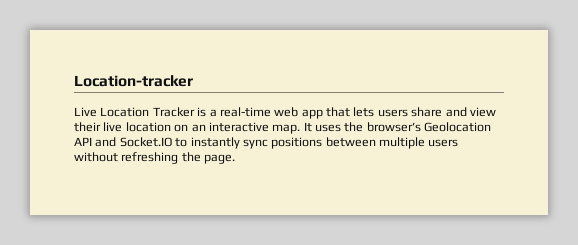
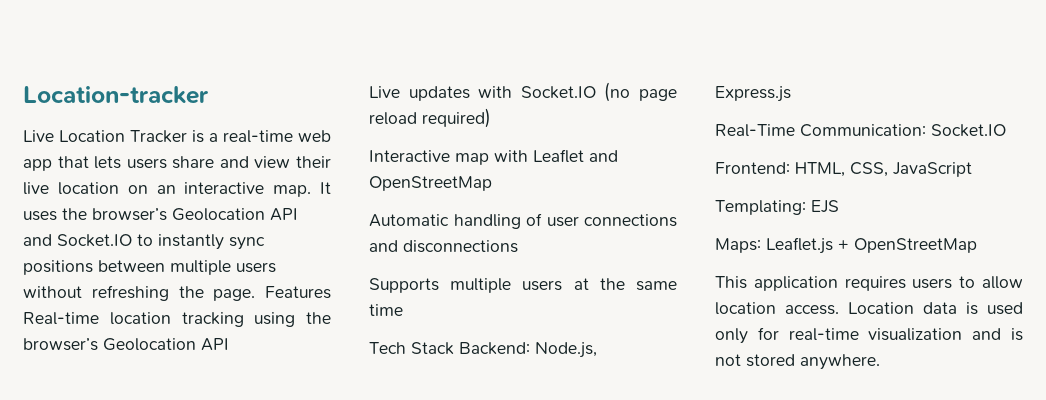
+ Features Real-time location tracking using the browser’s Geolocation API
+ Live updates with Socket.IO (no page reload required)
+ Interactive map with Leaflet and OpenStreetMap
+ Automatic handling of user connections and disconnections
+ Supports multiple users at the same time
+ Tech Stack Backend: Node.js, Express.js
+ Real-Time Communication: Socket.IO
+ Frontend: HTML, CSS, JavaScript
+ Templating: EJS
+ Maps: Leaflet.js + OpenStreetMap
+ This application requires users to allow location access. Location data is used only for real-time visualization and is not stored anywhere.

